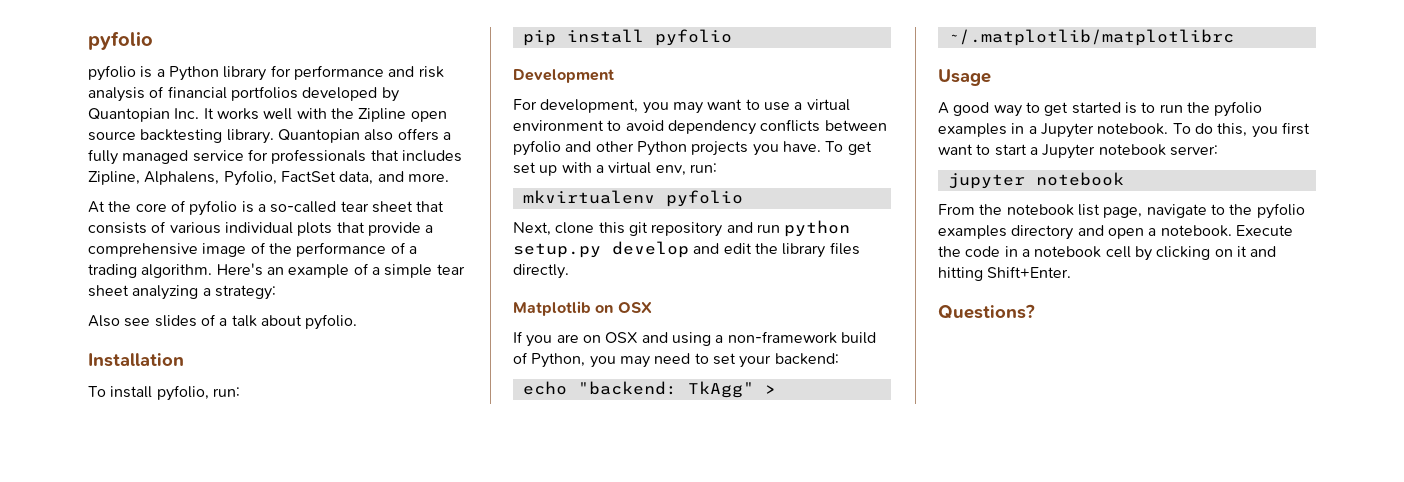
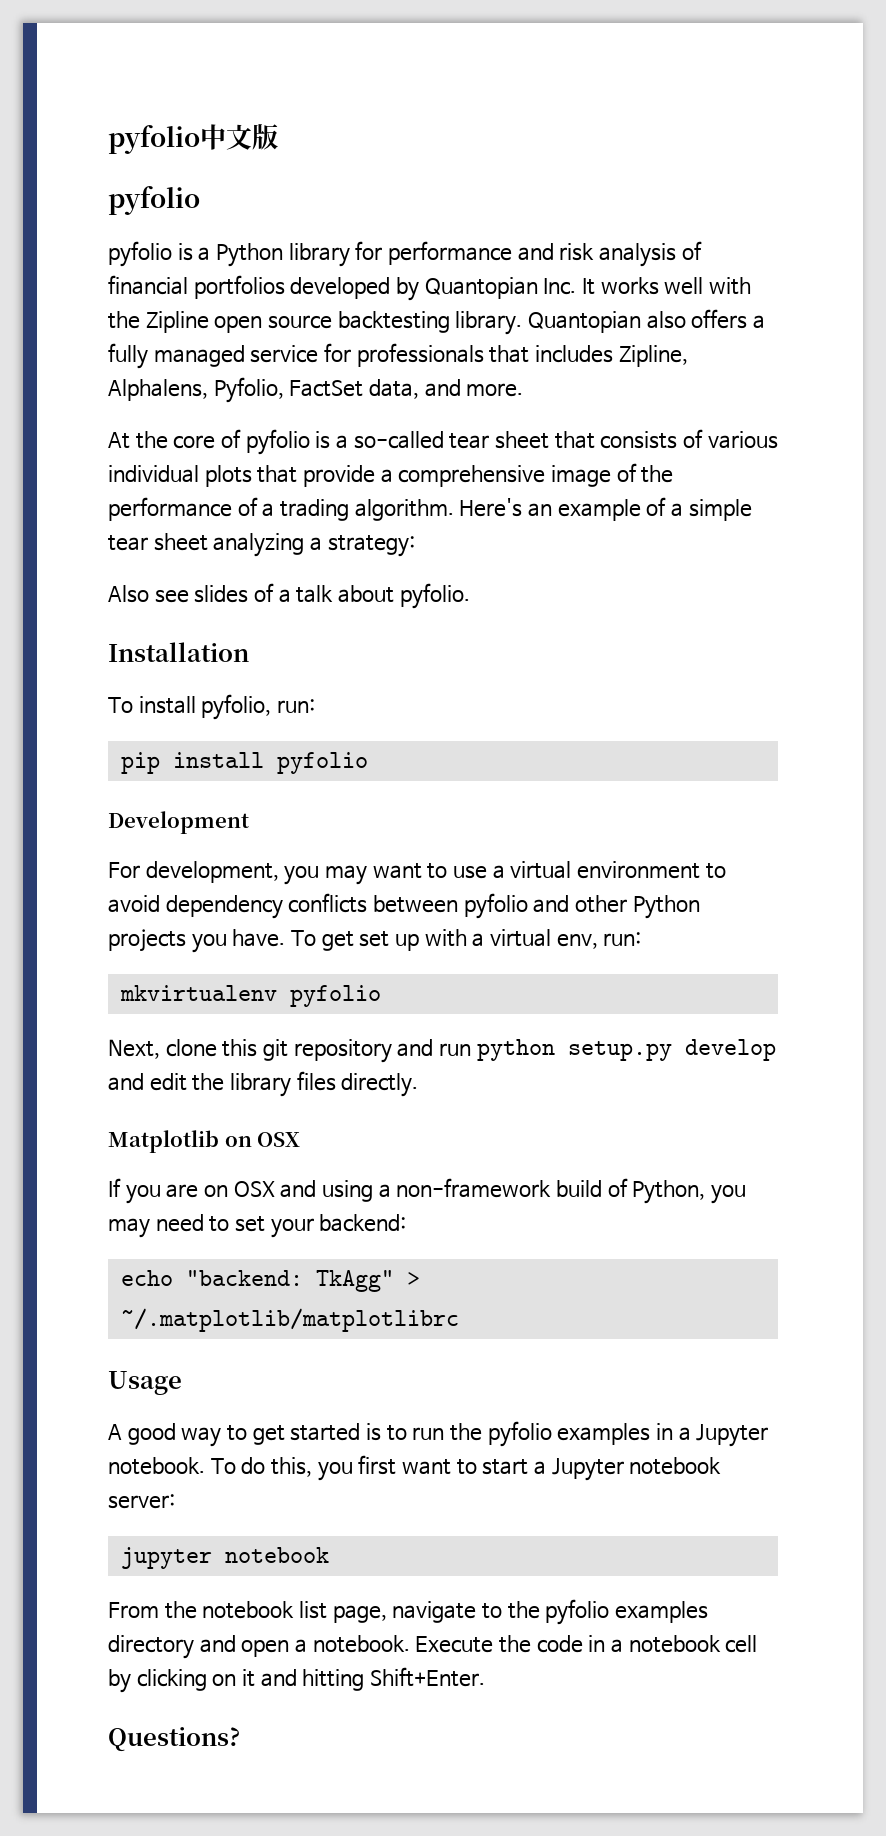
+ pyfolio中文版

